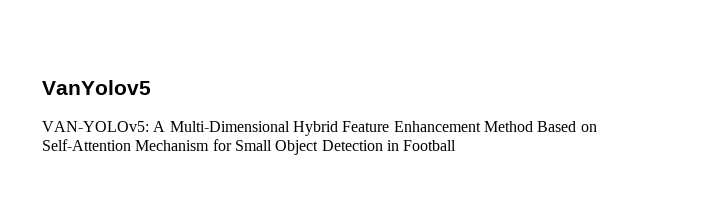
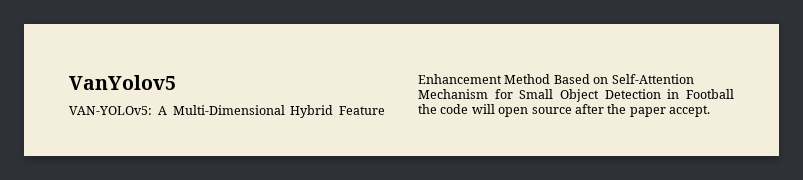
- VAN-YOLOv5: A Multi-Dimensional Hybrid Feature Enhancement Method Based on Self-Attention Mechanism for Small Object Detection in Football
+ VAN-YOLOv5: A Multi-Dimensional Hybrid Feature Enhancement Method Based on Self-Attention Mechanism for Small Object Detection in Football the code will open source after the paper accept.

